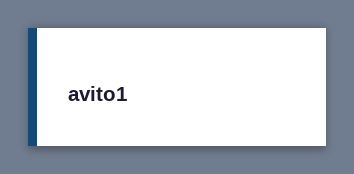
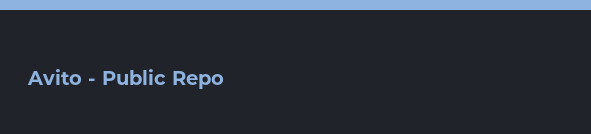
- avito1
+ Avito - Public Repo

